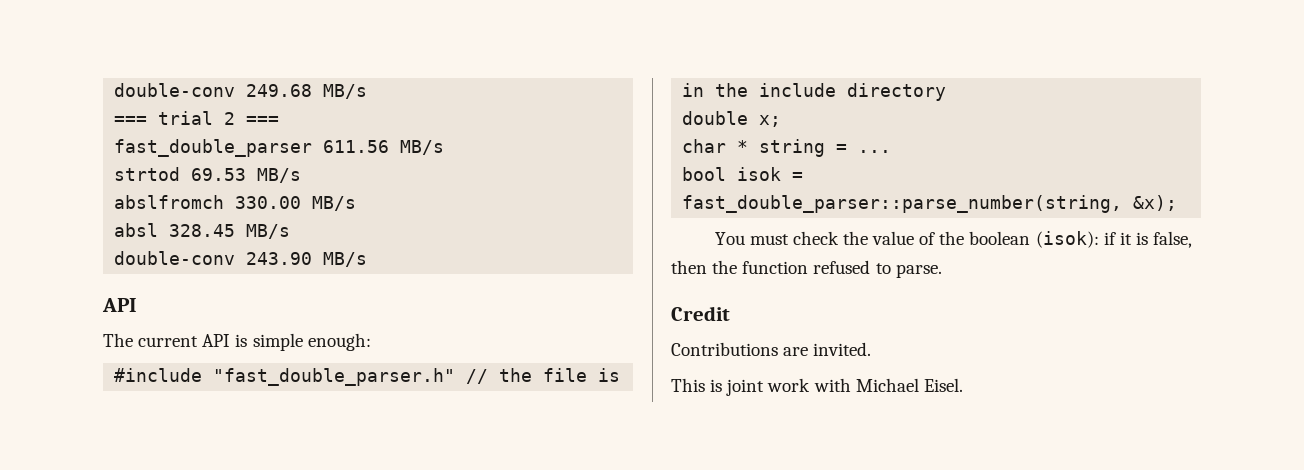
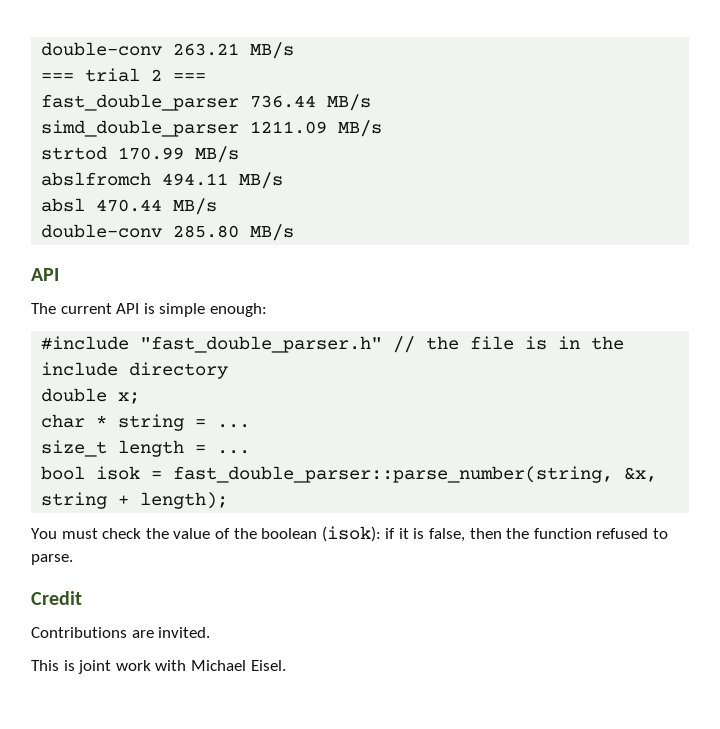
- double-conv 249.68 MB/s
+ double-conv 263.21 MB/s
- fast_double_parser 611.56 MB/s
+ fast_double_parser 736.44 MB/s
+ simd_double_parser 1211.09 MB/s
- strtod 69.53 MB/s
+ strtod 170.99 MB/s
- abslfromch 330.00 MB/s
+ abslfromch 494.11 MB/s
- absl 328.45 MB/s
+ absl 470.44 MB/s
- double-conv 243.90 MB/s
+ double-conv 285.80 MB/s
+ size_t length = ...
- bool isok = fast_double_parser::parse_number(string, &x);
+ bool isok = fast_double_parser::parse_number(string, &x, string + length);

